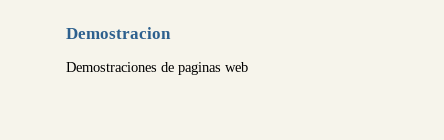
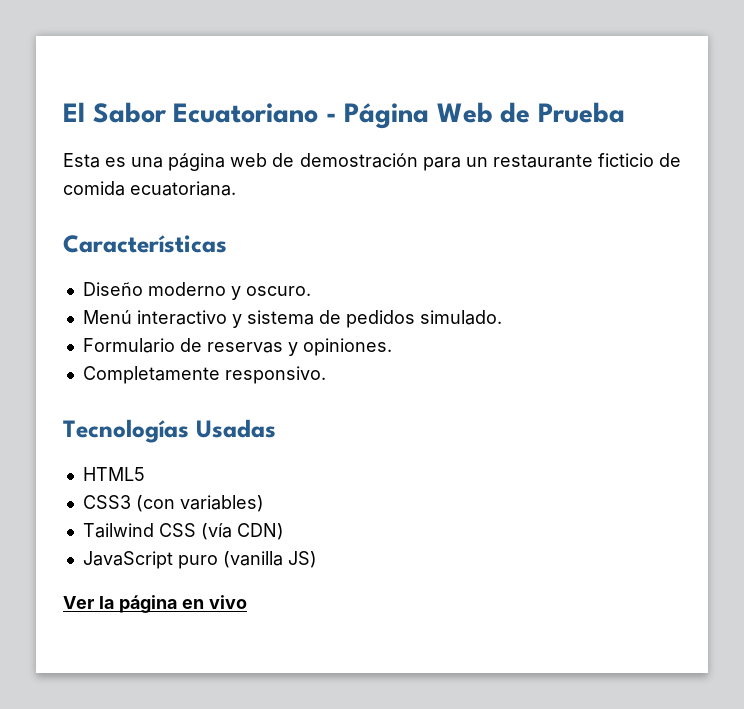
- Demostracion
- Demostraciones de paginas web
+ El Sabor Ecuatoriano - Página Web de Prueba
+ Esta es una página web de demostración para un restaurante ficticio de comida ecuatoriana.
+ Características
+ Diseño moderno y oscuro.
+ Menú interactivo y sistema de pedidos simulado.
+ Formulario de reservas y opiniones.
+ Completamente responsivo.
+ Tecnologías Usadas
+ HTML5
+ CSS3 (con variables)
+ Tailwind CSS (vía CDN)
+ JavaScript puro (vanilla JS)
+ Ver la página en vivo

